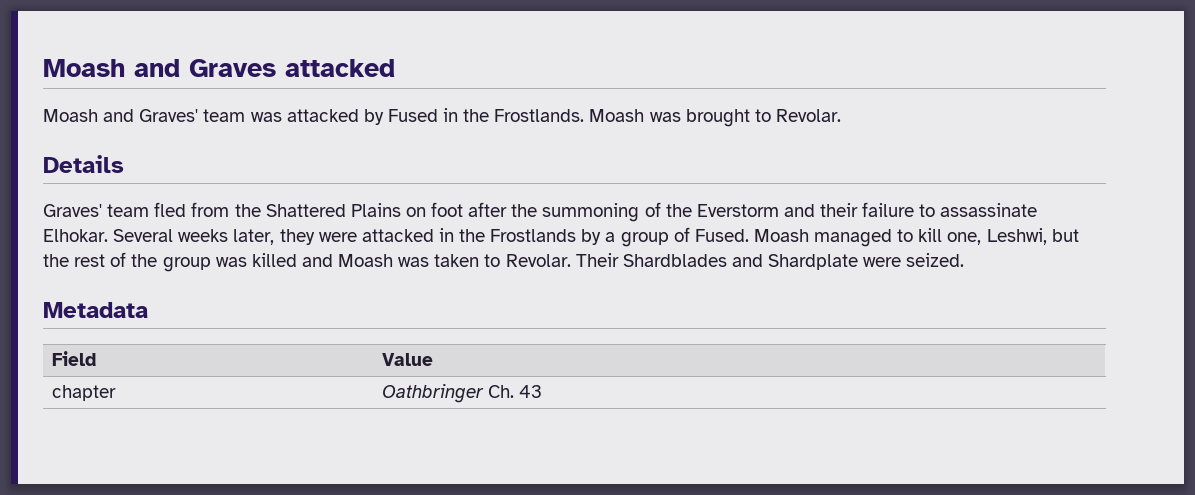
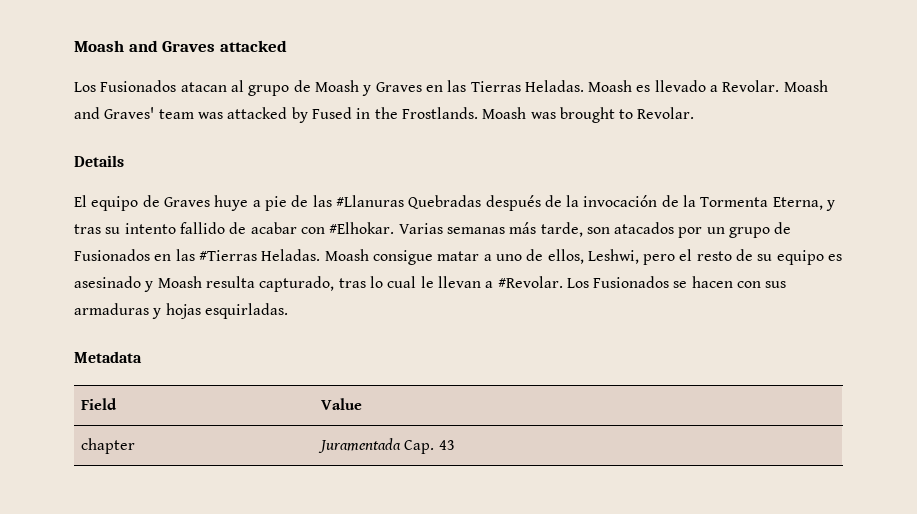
+ Los Fusionados atacan al grupo de Moash y Graves en las Tierras Heladas. Moash es llevado a Revolar.
- Graves' team fled from the Shattered Plains on foot after the summoning of the Everstorm and their failure to assassinate Elhokar. Several weeks later, they were attacked in the Frostlands by a group of Fused. Moash managed to kill one, Leshwi, but the rest of the group was killed and Moash was taken to Revolar. Their Shardblades and Shardplate were seized.
+ El equipo de Graves huye a pie de las #Llanuras Quebradas después de la invocación de la Tormenta Eterna, y tras su intento fallido de acabar con #Elhokar. Varias semanas más tarde, son atacados por un grupo de Fusionados en las #Tierras Heladas. Moash consigue matar a uno de ellos, Leshwi, pero el resto de su equipo es asesinado y Moash resulta capturado, tras lo cual le llevan a #Revolar. Los Fusionados se hacen con sus armaduras y hojas esquirladas.
- chapter | Oathbringer Ch. 43
+ chapter | Juramentada Cap. 43

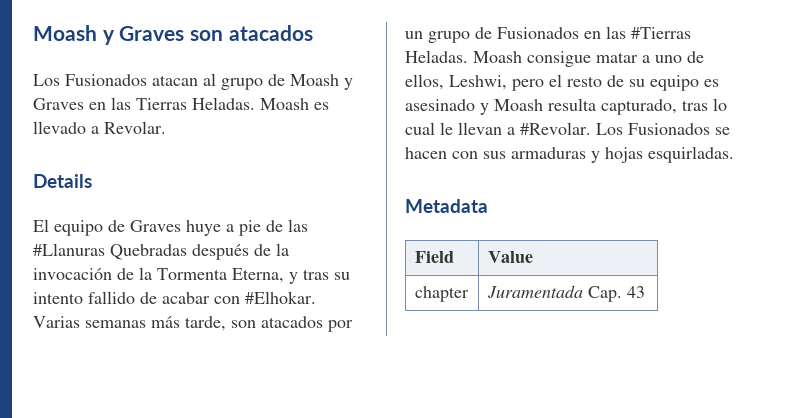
- Moash and Graves attacked
+ Moash y Graves son atacados
- Moash and Graves' team was attacked by Fused in the Frostlands. Moash was brought to Revolar.

